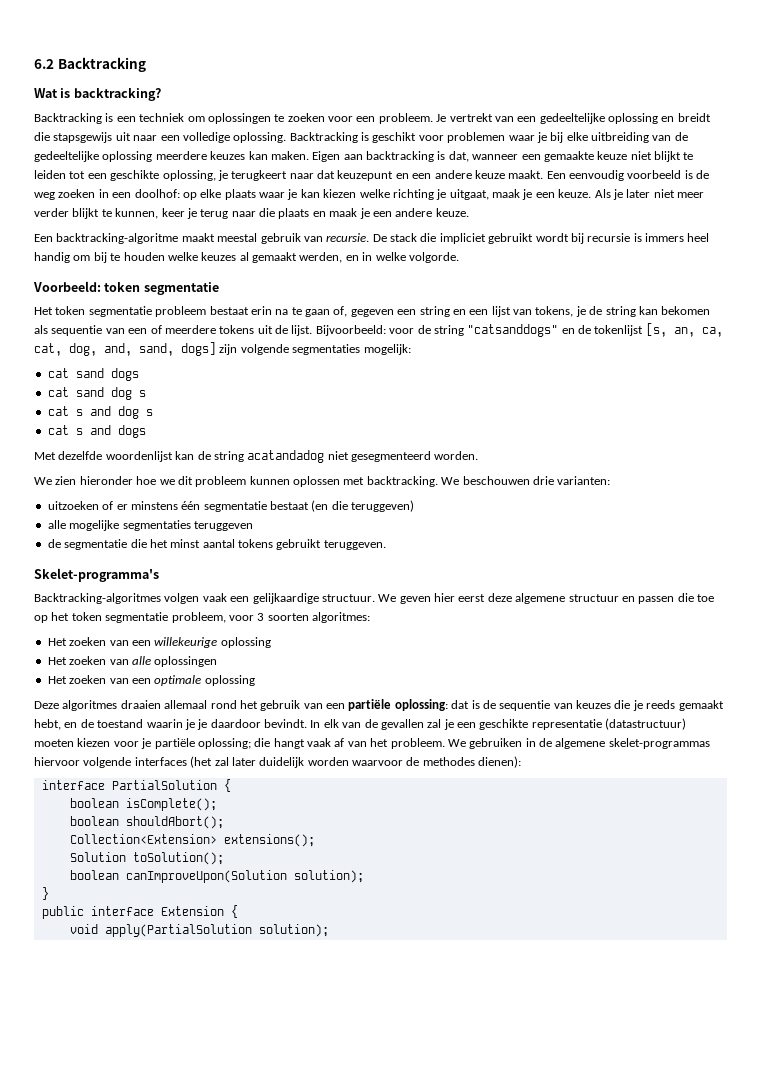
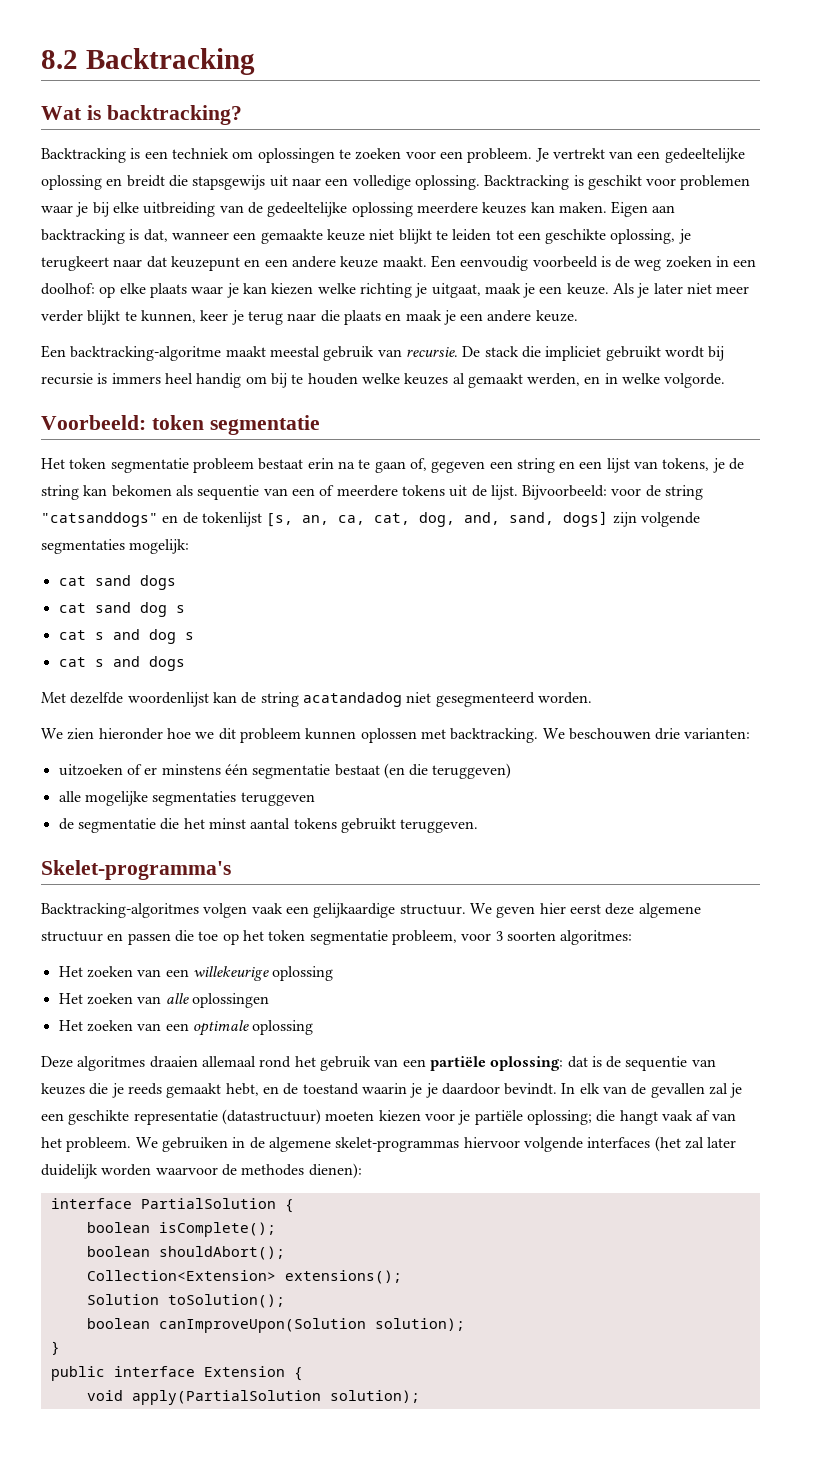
- 6.2 Backtracking
+ 8.2 Backtracking

